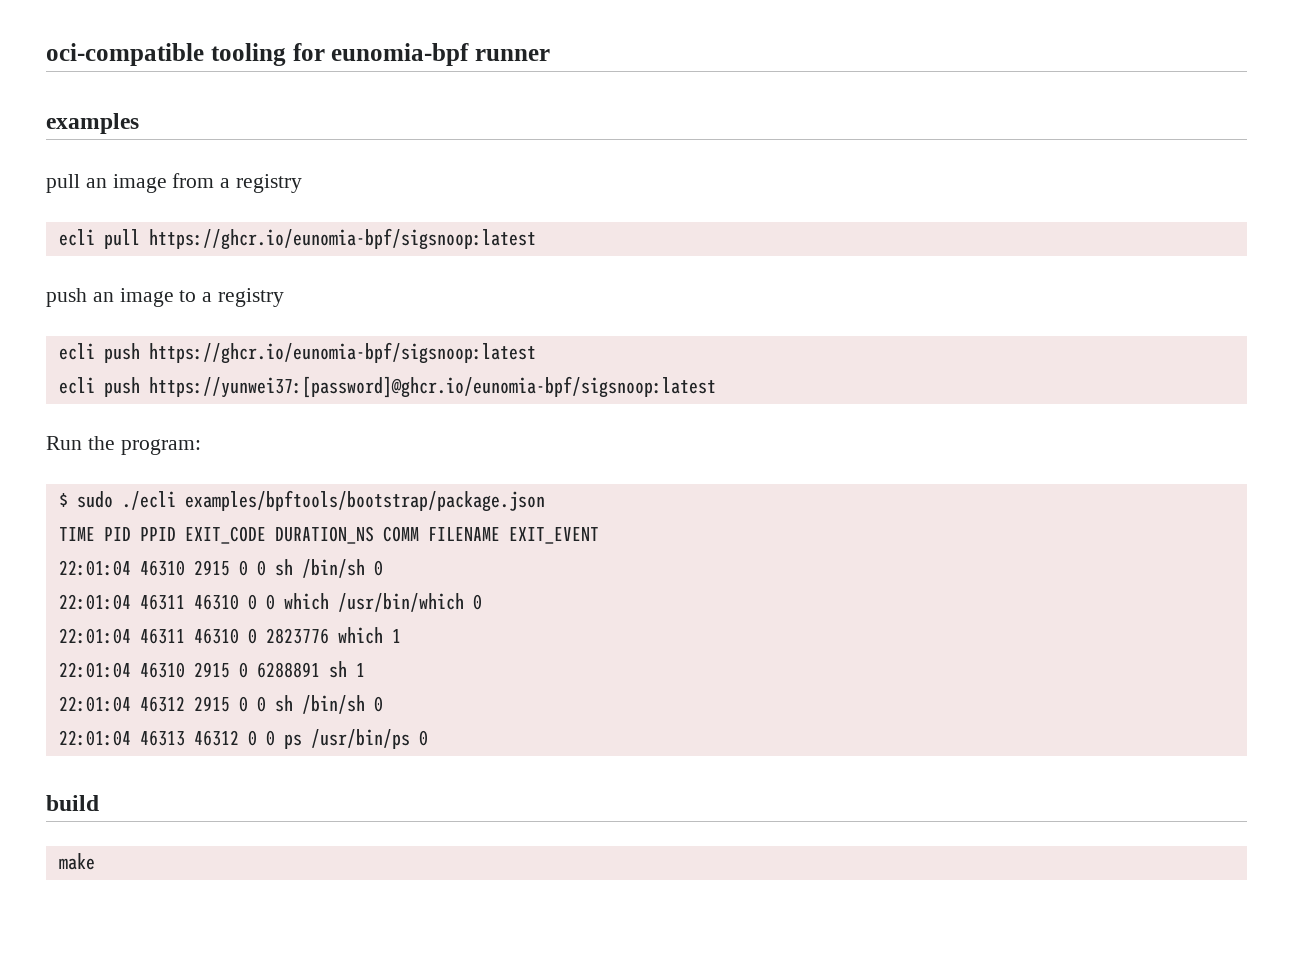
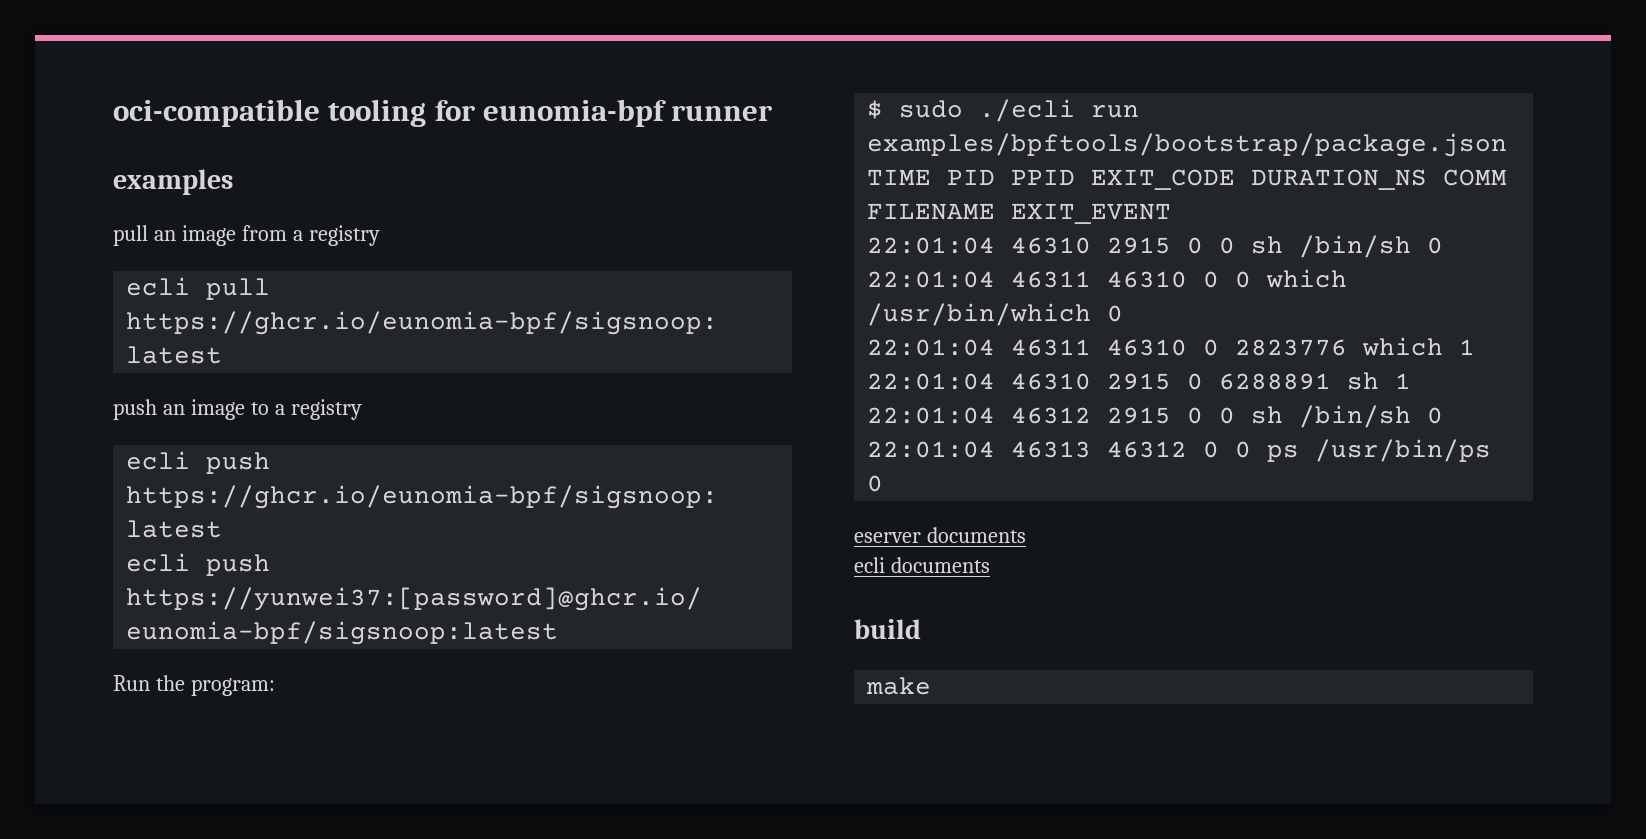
- $ sudo ./ecli examples/bpftools/bootstrap/package.json
+ $ sudo ./ecli run examples/bpftools/bootstrap/package.json
+ eserver documents
+ ecli documents

